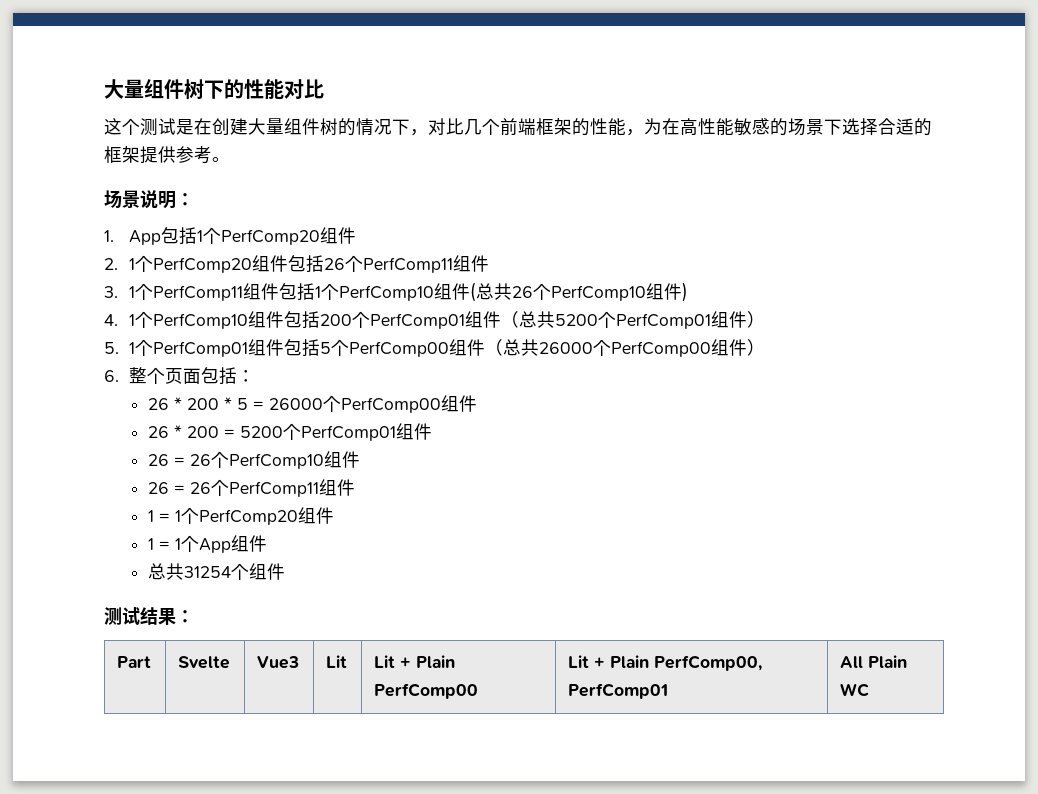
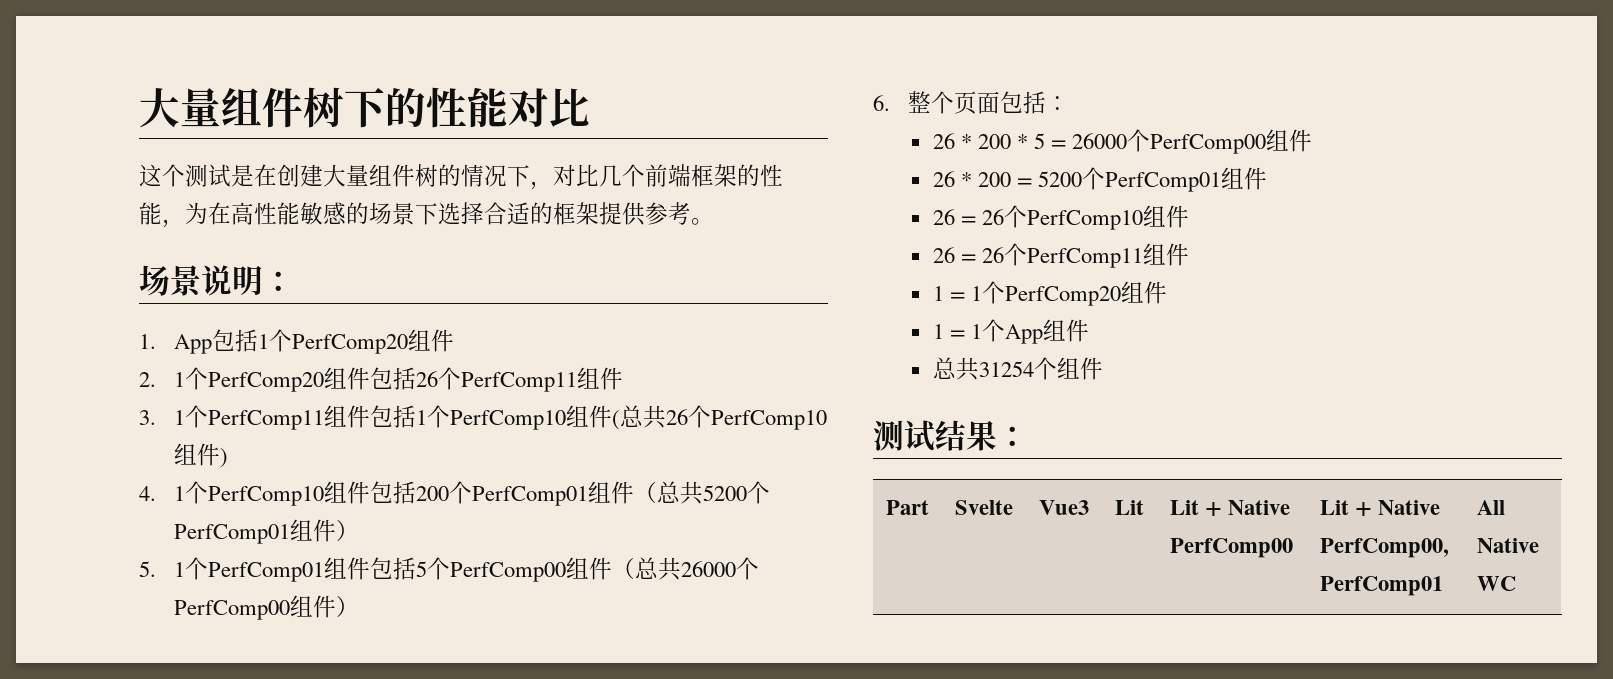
- Part | Svelte | Vue3 | Lit | Lit + Plain PerfComp00 | Lit + Plain PerfComp00, PerfComp01 | All Plain WC
+ Part | Svelte | Vue3 | Lit | Lit + Native PerfComp00 | Lit + Native PerfComp00, PerfComp01 | All Native WC

